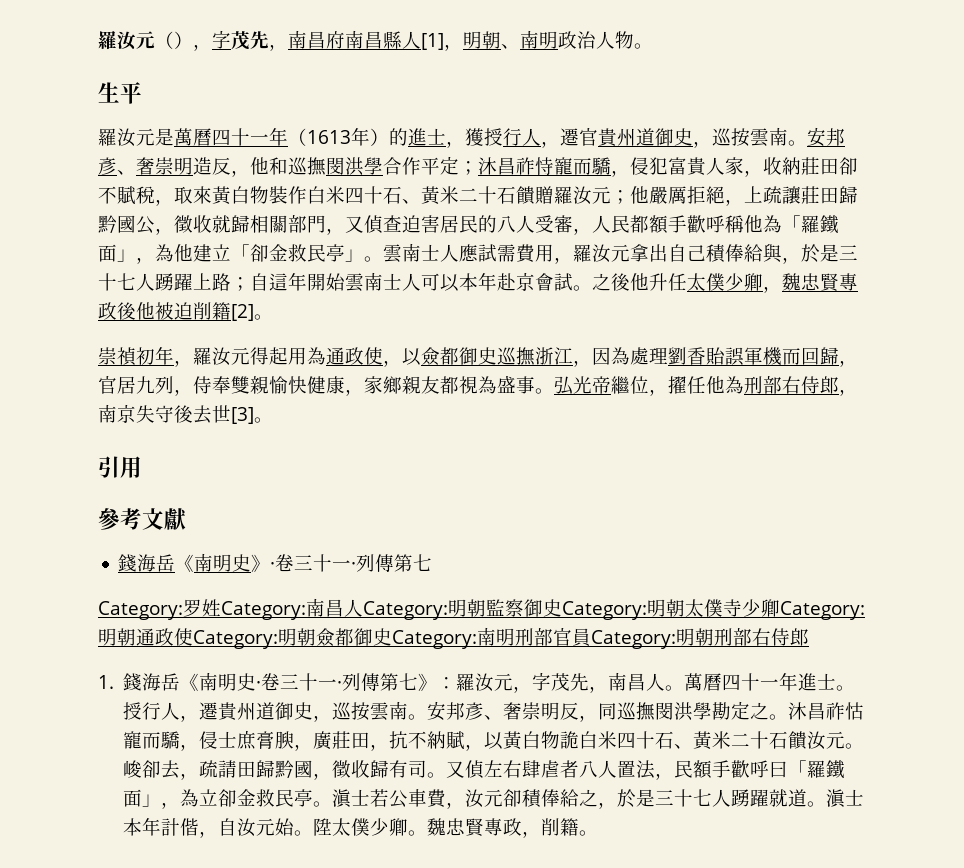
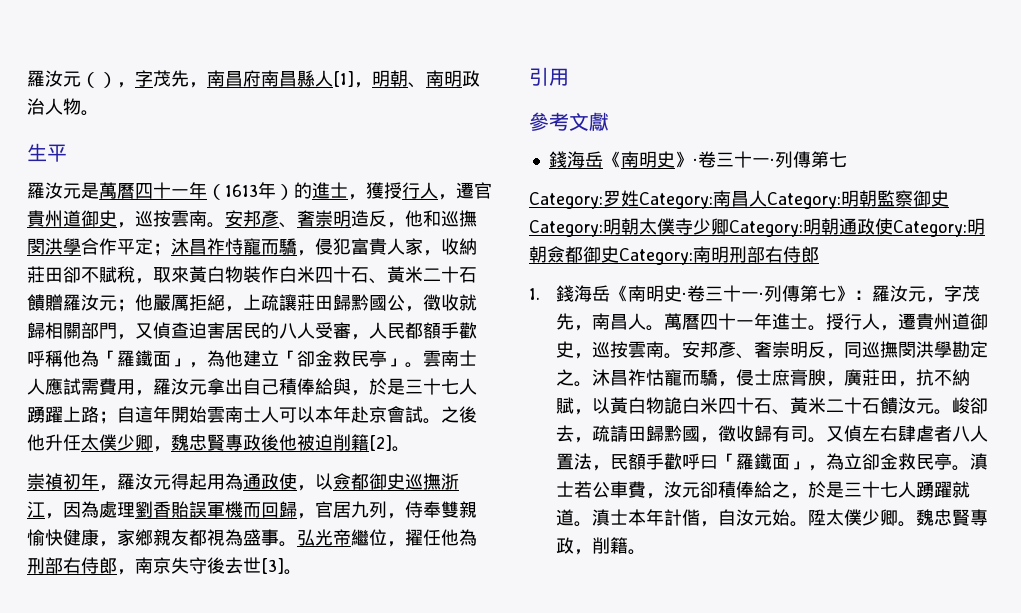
- Category:罗姓Category:南昌人Category:明朝監察御史Category:明朝太僕寺少卿Category:明朝通政使Category:明朝僉都御史Category:南明刑部官員Category:明朝刑部右侍郎
+ Category:罗姓Category:南昌人Category:明朝監察御史Category:明朝太僕寺少卿Category:明朝通政使Category:明朝僉都御史Category:南明刑部右侍郎

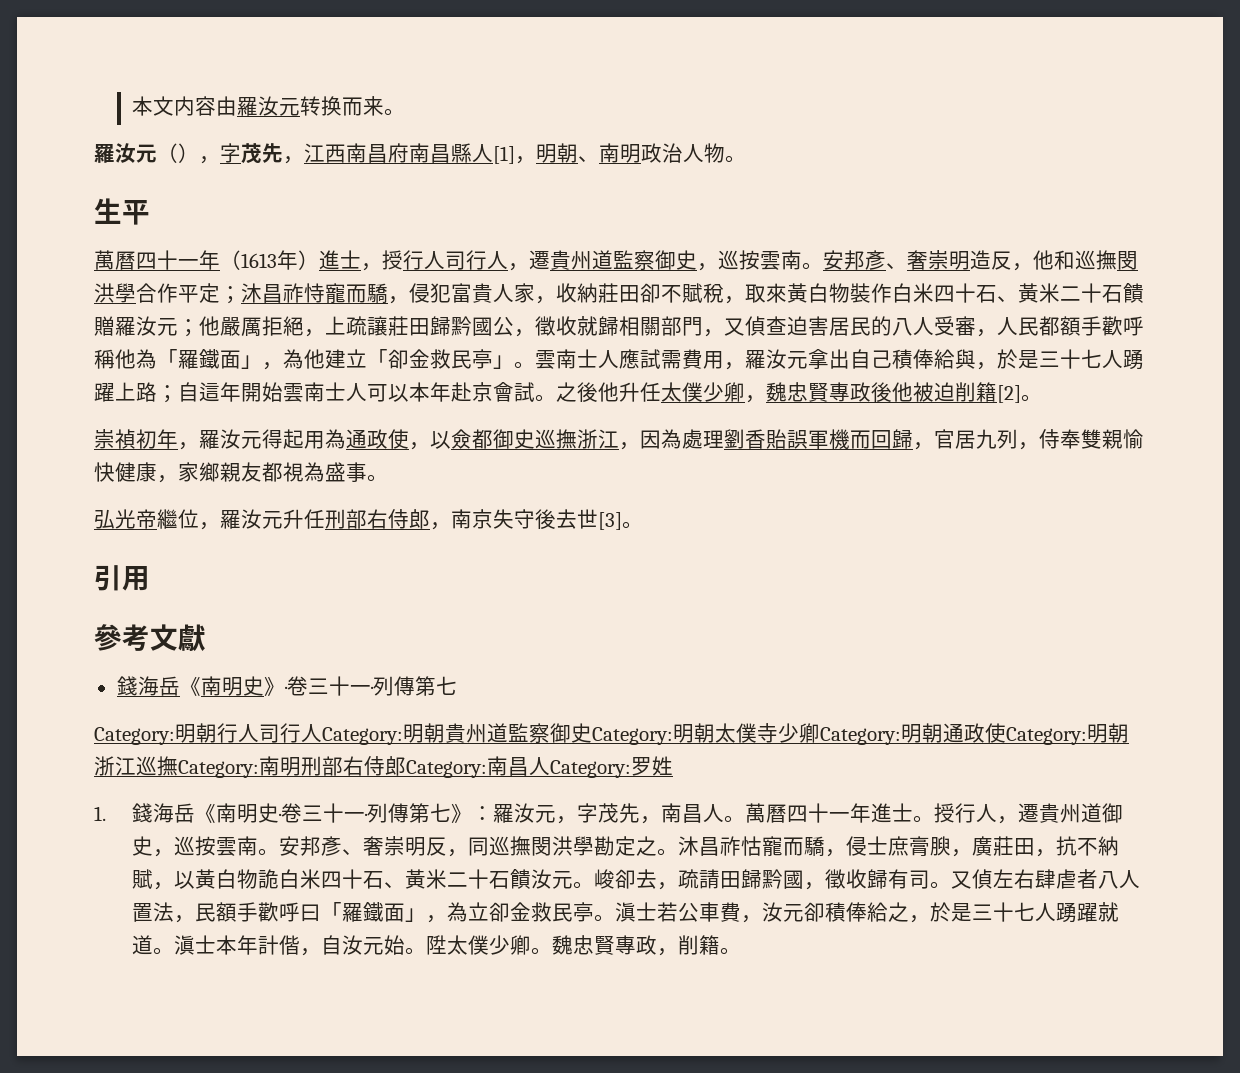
+ 本文内容由羅汝元转换而来。
- 羅汝元（），字茂先，南昌府南昌縣人[1]，明朝、南明政治人物。
+ 羅汝元（），字茂先，江西南昌府南昌縣人[1]，明朝、南明政治人物。
- 羅汝元是萬曆四十一年（1613年）的進士，獲授行人，遷官貴州道御史，巡按雲南。
+ 萬曆四十一年（1613年）進士，授行人司行人，遷貴州道監察御史，巡按雲南。
- 崇禎初年，羅汝元得起用為通政使，以僉都御史巡撫浙江，因為處理劉香貽誤軍機而回歸，官居九列，侍奉雙親愉快健康，家鄉親友都視為盛事。弘光帝繼位，擢任他為刑部右侍郎，南京失守後去世[3]。
+ 崇禎初年，羅汝元得起用為通政使，以僉都御史巡撫浙江，因為處理劉香貽誤軍機而回歸，官居九列，侍奉雙親愉快健康，家鄉親友都視為盛事。
+ 弘光帝繼位，羅汝元升任刑部右侍郎，南京失守後去世[3]。
- Category:罗姓Category:南昌人Category:明朝監察御史Category:明朝太僕寺少卿Category:明朝通政使Category:明朝僉都御史Category:南明刑部右侍郎
+ Category:明朝行人司行人Category:明朝貴州道監察御史Category:明朝太僕寺少卿Category:明朝通政使Category:明朝浙江巡撫Category:南明刑部右侍郎Category:南昌人Category:罗姓

